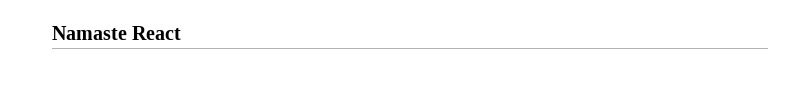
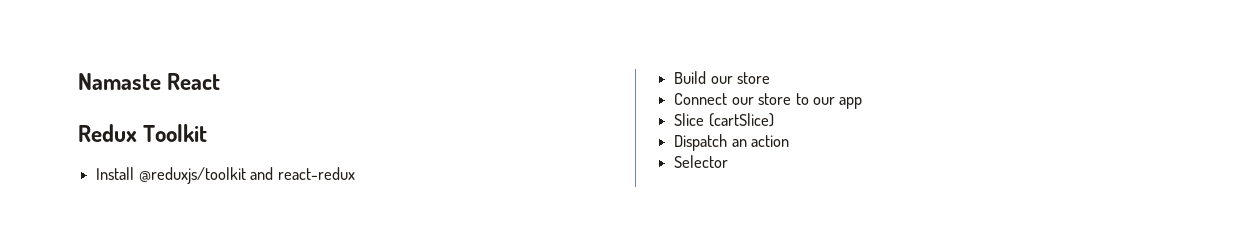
+ Redux Toolkit
+ Install @reduxjs/toolkit and react-redux
+ Build our store
+ Connect our store to our app
+ Slice (cartSlice)
+ Dispatch an action
+ Selector

